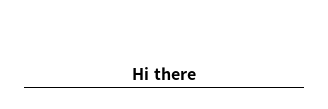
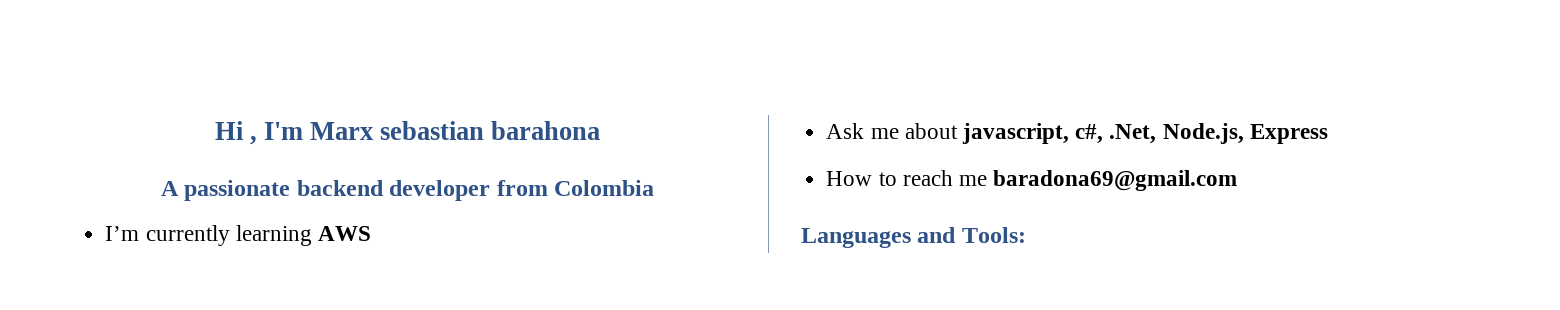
- Hi there
+ Hi , I'm Marx sebastian barahona
+ A passionate backend developer from Colombia
+ I’m currently learning AWS
+ Ask me about javascript, c#, .Net, Node.js, Express
+ How to reach me baradona69@gmail.com
+ Languages and Tools:

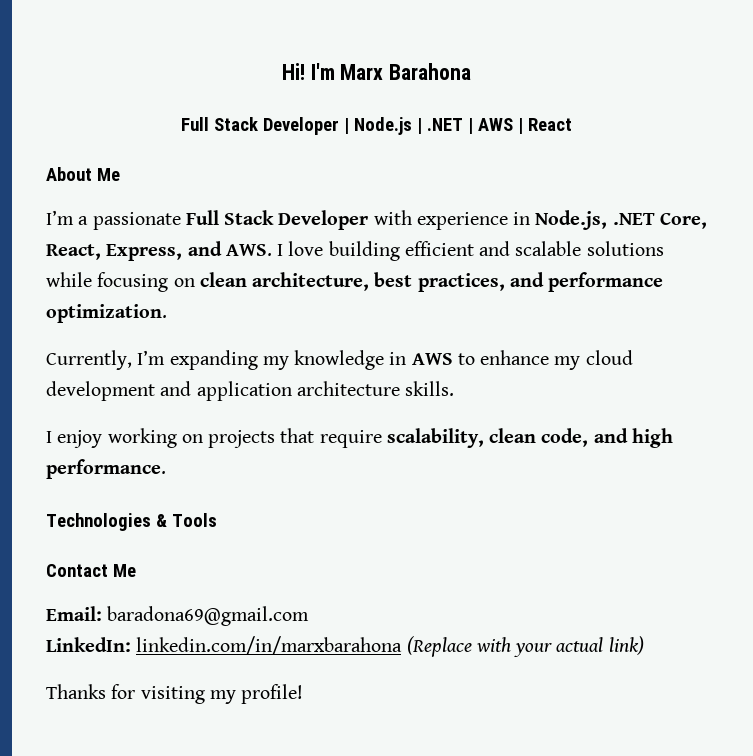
- Hi , I'm Marx sebastian barahona
- A passionate backend developer from Colombia
- I’m currently learning AWS
- Ask me about javascript, c#, .Net, Node.js, Express
- How to reach me baradona69@gmail.com
- Languages and Tools:
+ Hi! I'm Marx Barahona
+ Full Stack Developer | Node.js | .NET | AWS | React
+ About Me
+ I’m a passionate Full Stack Developer with experience in Node.js, .NET Core, React, Express, and AWS. I love building efficient and scalable solutions while focusing on clean architecture, best practices, and performance optimization.
+ Currently, I’m expanding my knowledge in AWS to enhance my cloud development and application architecture skills.
+ I enjoy working on projects that require scalability, clean code, and high performance.
+ Technologies & Tools
+ Contact Me
+ Email: baradona69@gmail.com
+ LinkedIn: linkedin.com/in/marxbarahona (Replace with your actual link)
+ Thanks for visiting my profile!

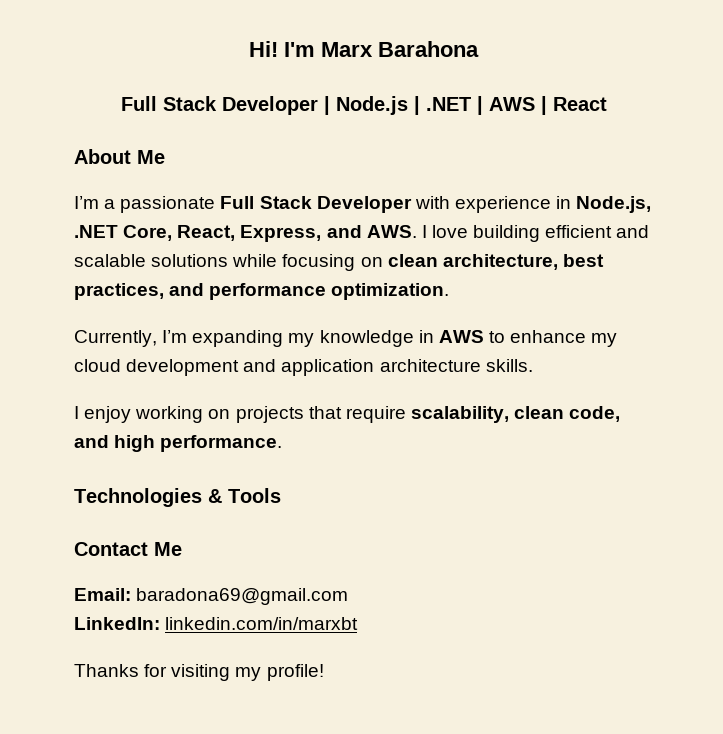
- LinkedIn: linkedin.com/in/marxbarahona (Replace with your actual link)
+ LinkedIn: linkedin.com/in/marxbt

